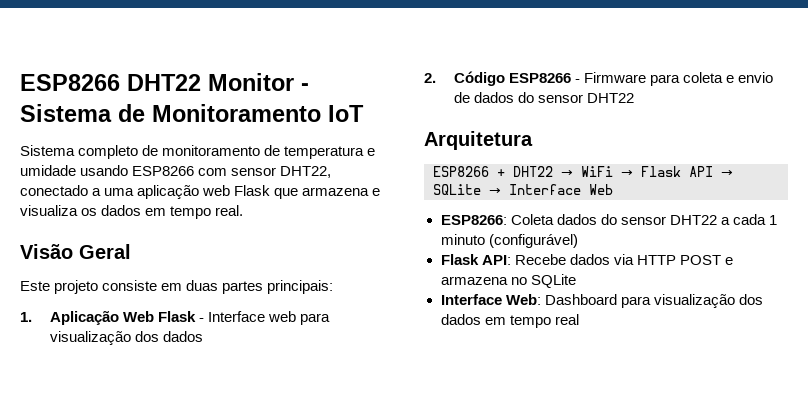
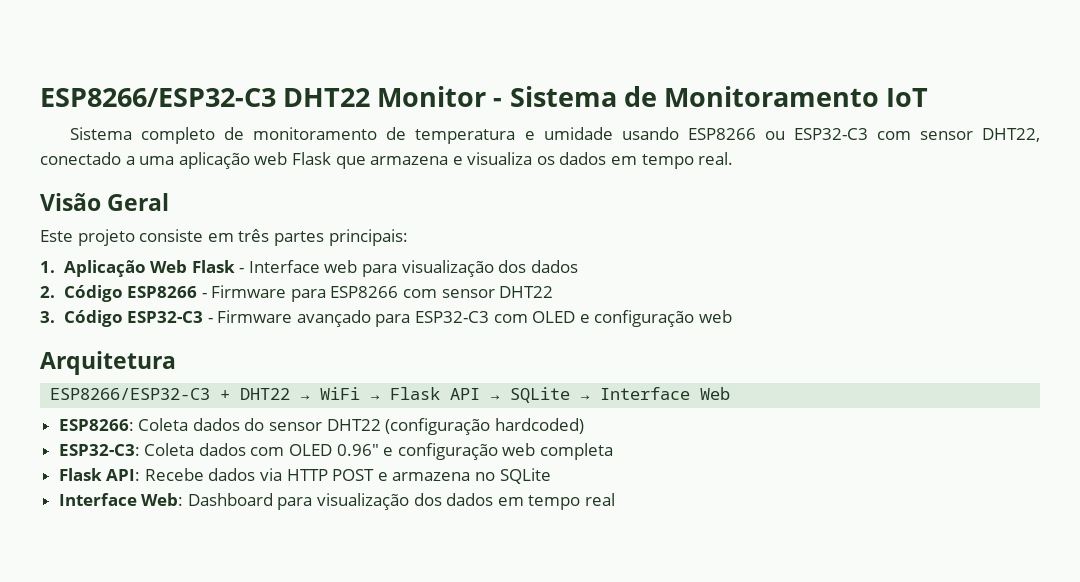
- ESP8266 DHT22 Monitor - Sistema de Monitoramento IoT
+ ESP8266/ESP32-C3 DHT22 Monitor - Sistema de Monitoramento IoT
- Sistema completo de monitoramento de temperatura e umidade usando ESP8266 com sensor DHT22, conectado a uma aplicação web Flask que armazena e visualiza os dados em tempo real.
+ Sistema completo de monitoramento de temperatura e umidade usando ESP8266 ou ESP32-C3 com sensor DHT22, conectado a uma aplicação web Flask que armazena e visualiza os dados em tempo real.
- Este projeto consiste em duas partes principais:
+ Este projeto consiste em três partes principais:
- 2. Código ESP8266 - Firmware para coleta e envio de dados do sensor DHT22
+ 2. Código ESP8266 - Firmware para ESP8266 com sensor DHT22
+ 3. Código ESP32-C3 - Firmware avançado para ESP32-C3 com OLED e configuração web
- ESP8266 + DHT22 → WiFi → Flask API → SQLite → Interface Web
+ ESP8266/ESP32-C3 + DHT22 → WiFi → Flask API → SQLite → Interface Web
- ESP8266: Coleta dados do sensor DHT22 a cada 1 minuto (configurável)
+ ESP8266: Coleta dados do sensor DHT22 (configuração hardcoded)
+ ESP32-C3: Coleta dados com OLED 0.96" e configuração web completa

